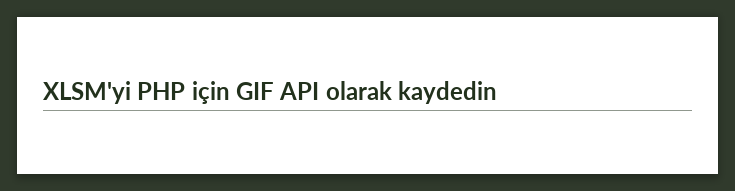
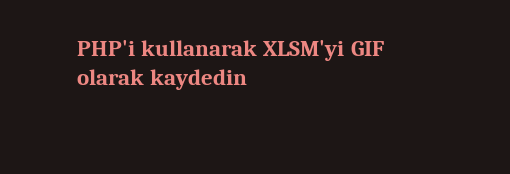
- XLSM'yi PHP için GIF API olarak kaydedin
+ PHP'i kullanarak XLSM'yi GIF olarak kaydedin

